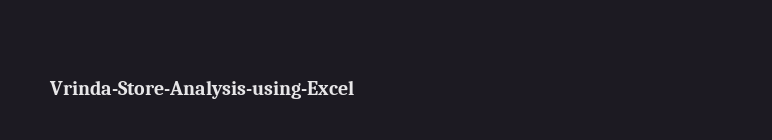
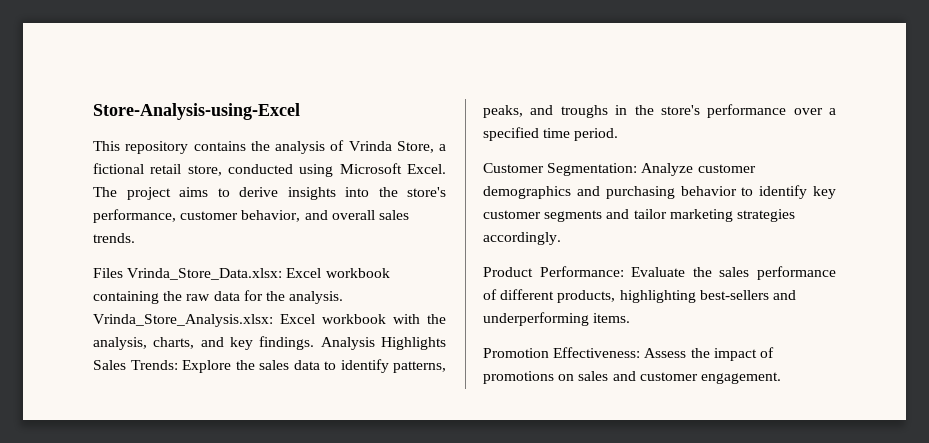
- Vrinda-Store-Analysis-using-Excel
+ Store-Analysis-using-Excel
+ This repository contains the analysis of Vrinda Store, a fictional retail store, conducted using Microsoft Excel. The project aims to derive insights into the store's performance, customer behavior, and overall sales trends.
+ Files Vrinda_Store_Data.xlsx: Excel workbook containing the raw data for the analysis. Vrinda_Store_Analysis.xlsx: Excel workbook with the analysis, charts, and key findings. Analysis Highlights Sales Trends: Explore the sales data to identify patterns, peaks, and troughs in the store's performance over a specified time period.
+ Customer Segmentation: Analyze customer demographics and purchasing behavior to identify key customer segments and tailor marketing strategies accordingly.
+ Product Performance: Evaluate the sales performance of different products, highlighting best-sellers and underperforming items.
+ Promotion Effectiveness: Assess the impact of promotions on sales and customer engagement.

